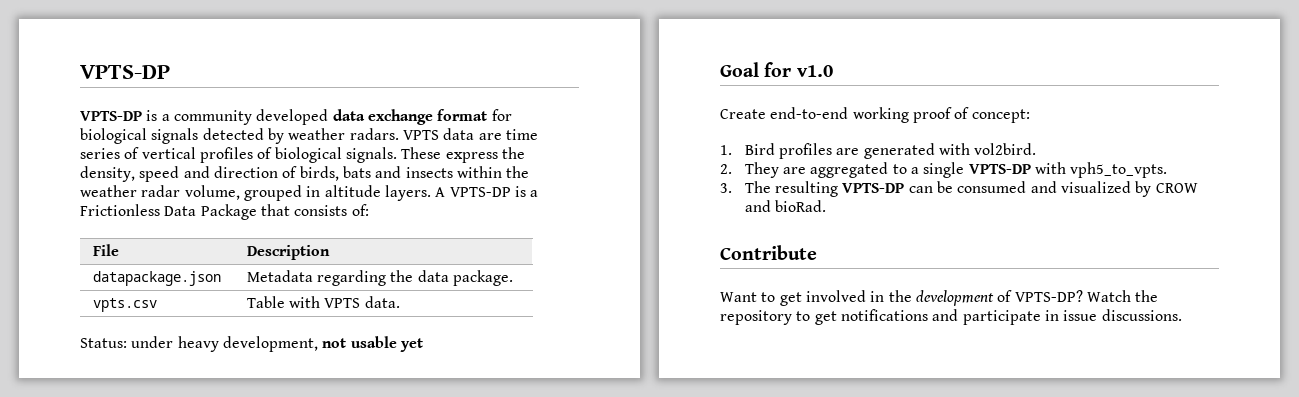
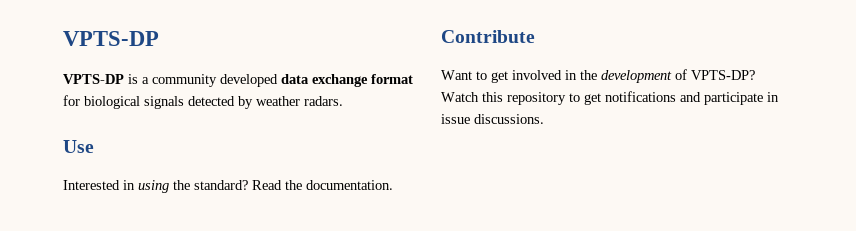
- VPTS-DP is a community developed data exchange format for biological signals detected by weather radars. VPTS data are time series of vertical profiles of biological signals. These express the density, speed and direction of birds, bats and insects within the weather radar volume, grouped in altitude layers. A VPTS-DP is a Frictionless Data Package that consists of:
- File | Description
- datapackage.json | Metadata regarding the data package.
- vpts.csv | Table with VPTS data.
- Status: under heavy development, not usable yet
- Goal for v1.0
- Create end-to-end working proof of concept:
- 1. Bird profiles are generated with vol2bird.
- 2. They are aggregated to a single VPTS-DP with vph5_to_vpts.
- 3. The resulting VPTS-DP can be consumed and visualized by CROW and bioRad.
+ VPTS-DP is a community developed data exchange format for biological signals detected by weather radars.
+ Use
+ Interested in using the standard? Read the documentation.
- Watch the repository to get notifications and participate in issue discussions.
+ Watch this repository to get notifications and participate in issue discussions.

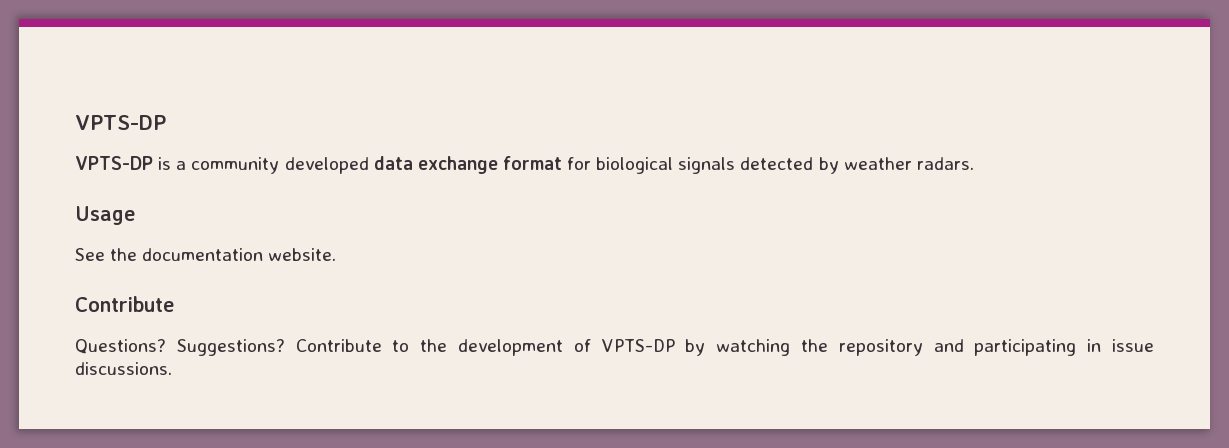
- Use
- Interested in using the standard? Read the documentation.
+ Usage
+ See the documentation website.
  Contribute
- Want to get involved in the development of VPTS-DP? Watch this repository to get notifications and participate in issue discussions.
+ Questions? Suggestions? Contribute to the development of VPTS-DP by watching the repository and participating in issue discussions.

